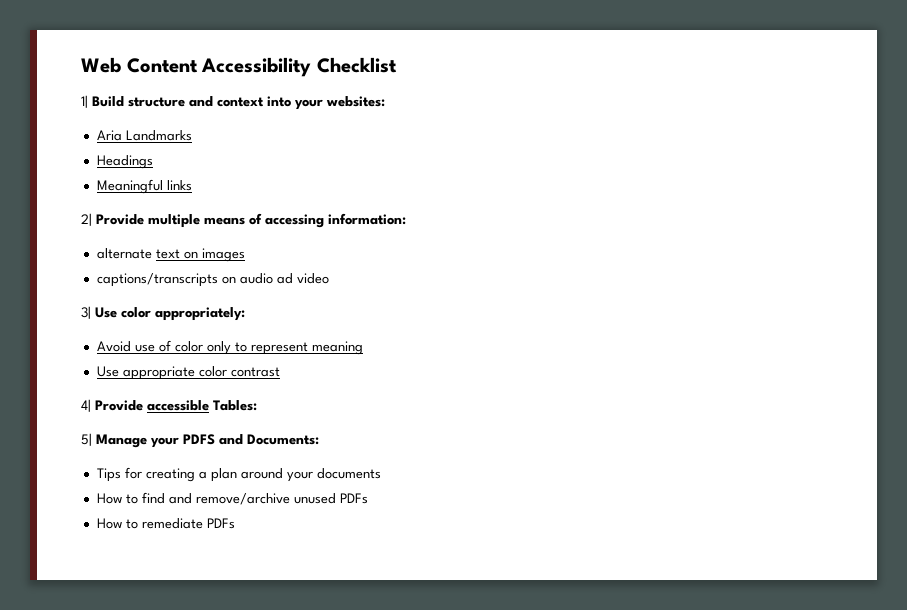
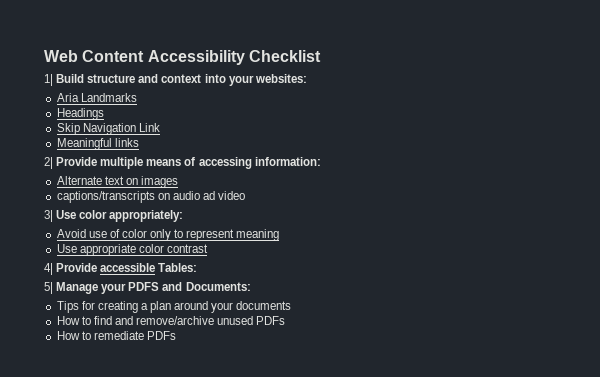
+ Skip Navigation Link
- alternate text on images
+ Alternate text on images

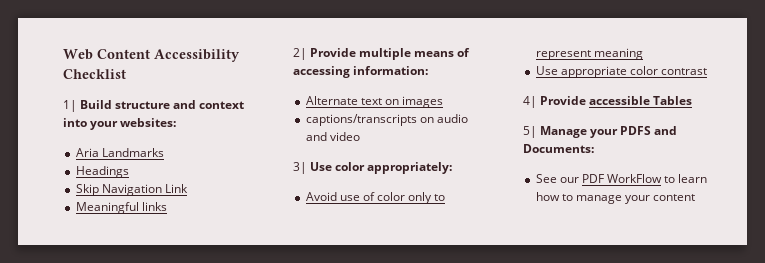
- captions/transcripts on audio ad video
+ captions/transcripts on audio and video
- 4| Provide accessible Tables:
+ 4| Provide accessible Tables
- Tips for creating a plan around your documents
- How to find and remove/archive unused PDFs
- How to remediate PDFs
+ See our PDF WorkFlow to learn how to manage your content

